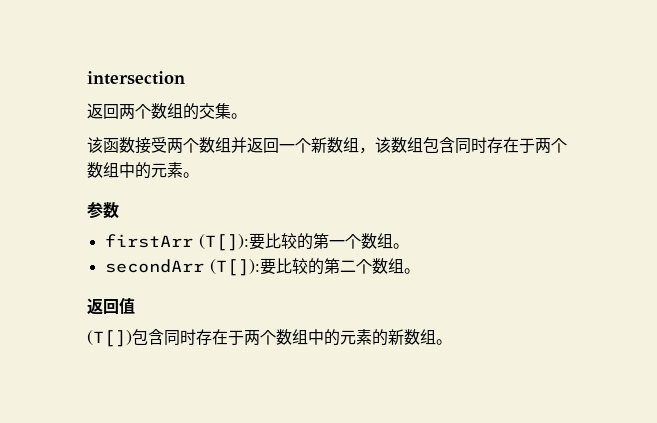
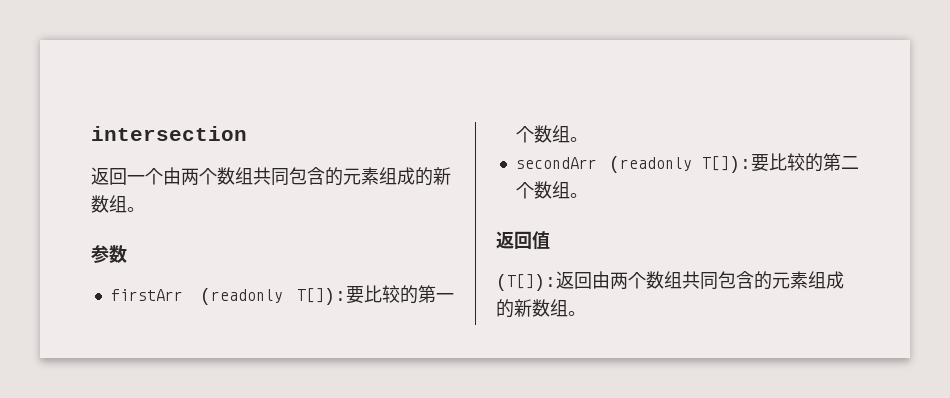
- 返回两个数组的交集。
- 该函数接受两个数组并返回一个新数组，该数组包含同时存在于两个数组中的元素。
+ 返回一个由两个数组共同包含的元素组成的新数组。
- firstArr (T[]):要比较的第一个数组。
+ firstArr (readonly T[]):要比较的第一个数组。
- secondArr (T[]):要比较的第二个数组。
+ secondArr (readonly T[]):要比较的第二个数组。
- (T[])包含同时存在于两个数组中的元素的新数组。
+ (T[]):返回由两个数组共同包含的元素组成的新数组。

